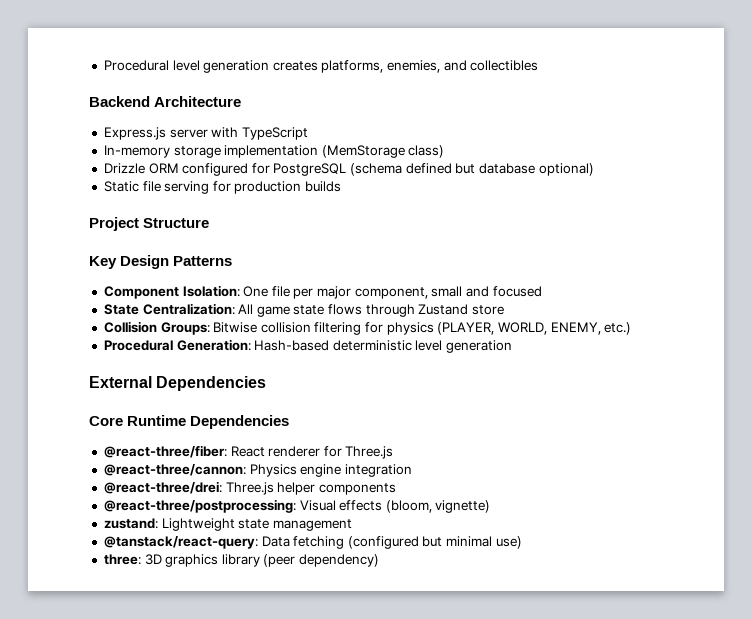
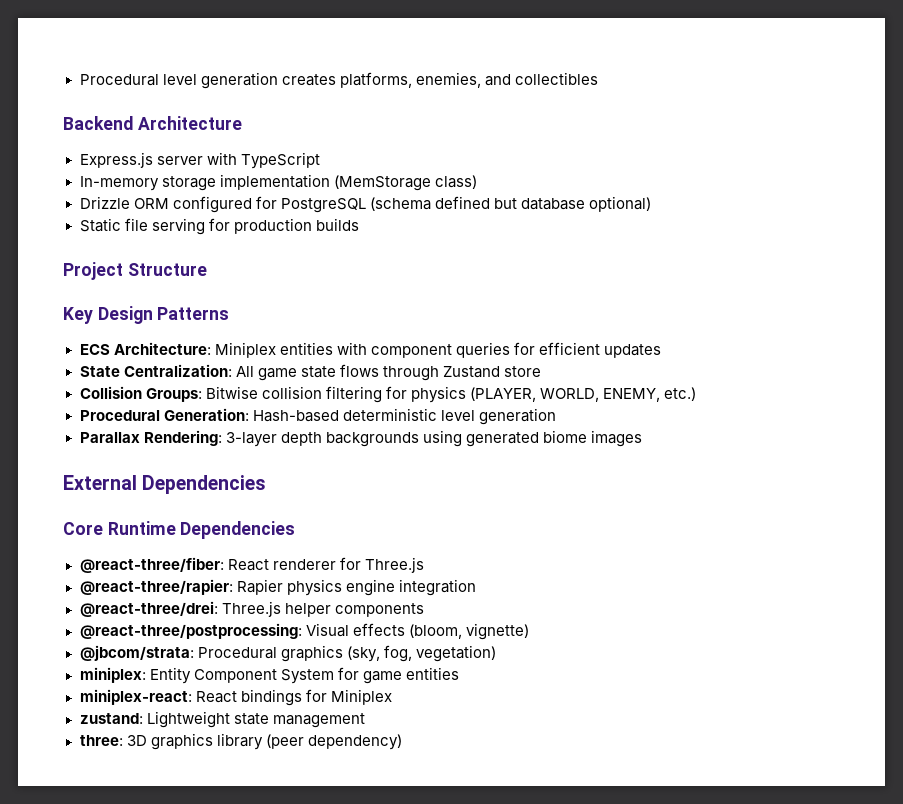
- Component Isolation: One file per major component, small and focused
+ ECS Architecture: Miniplex entities with component queries for efficient updates
+ Parallax Rendering: 3-layer depth backgrounds using generated biome images
- @react-three/cannon: Physics engine integration
+ @react-three/rapier: Rapier physics engine integration
+ @jbcom/strata: Procedural graphics (sky, fog, vegetation)
+ miniplex: Entity Component System for game entities
+ miniplex-react: React bindings for Miniplex
  zustand: Lightweight state management
- @tanstack/react-query: Data fetching (configured but minimal use)

